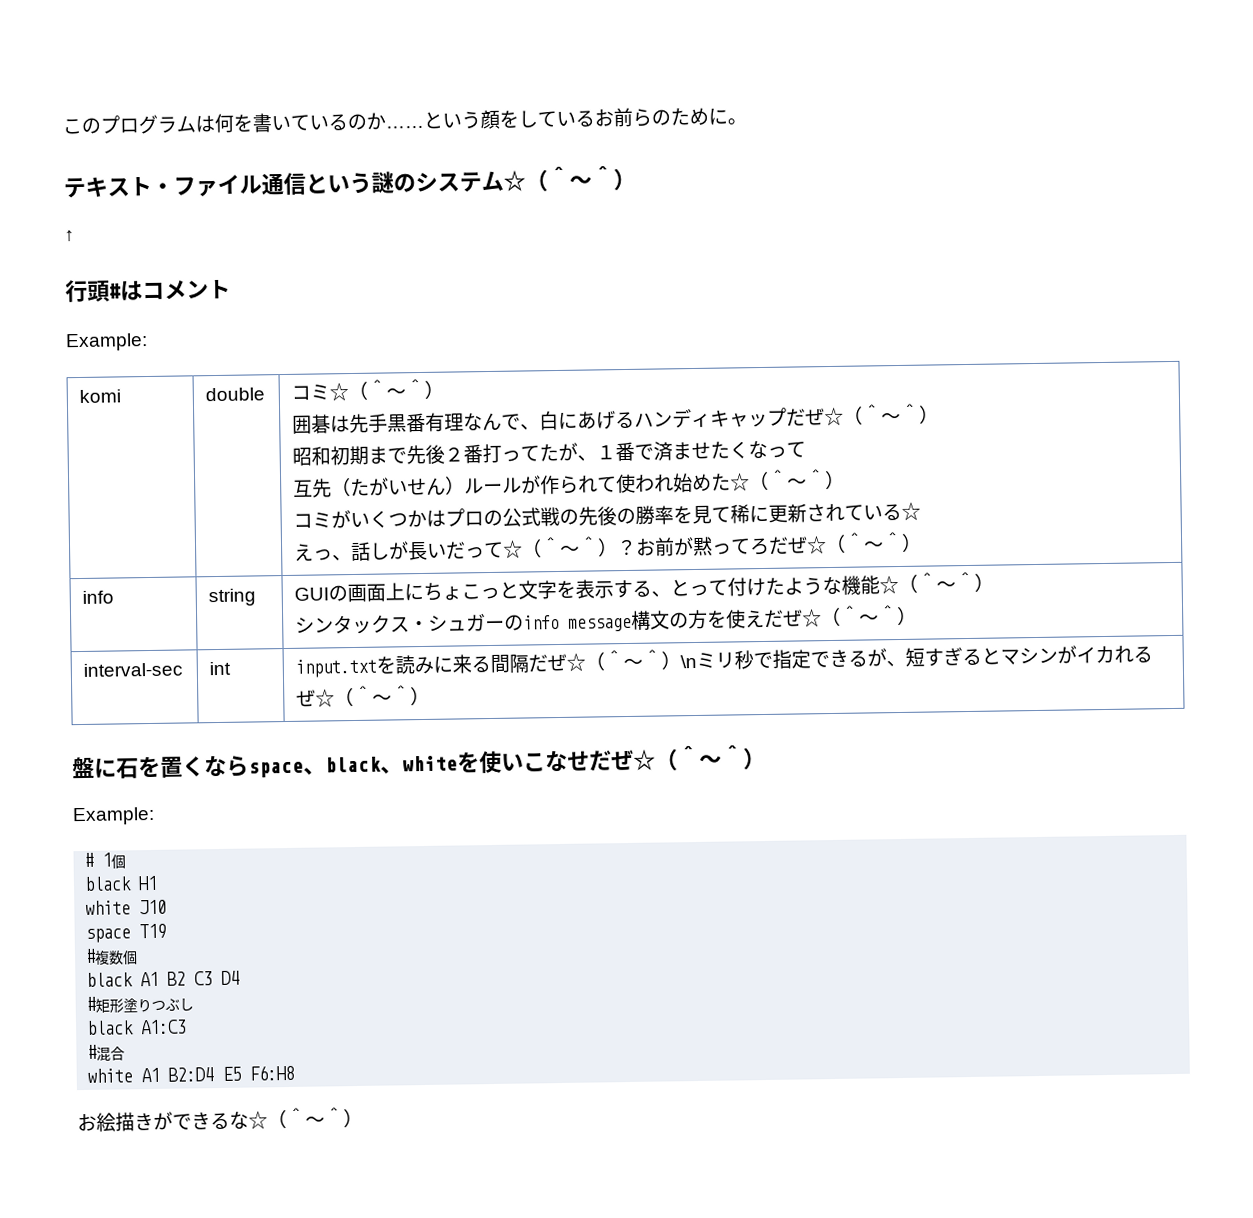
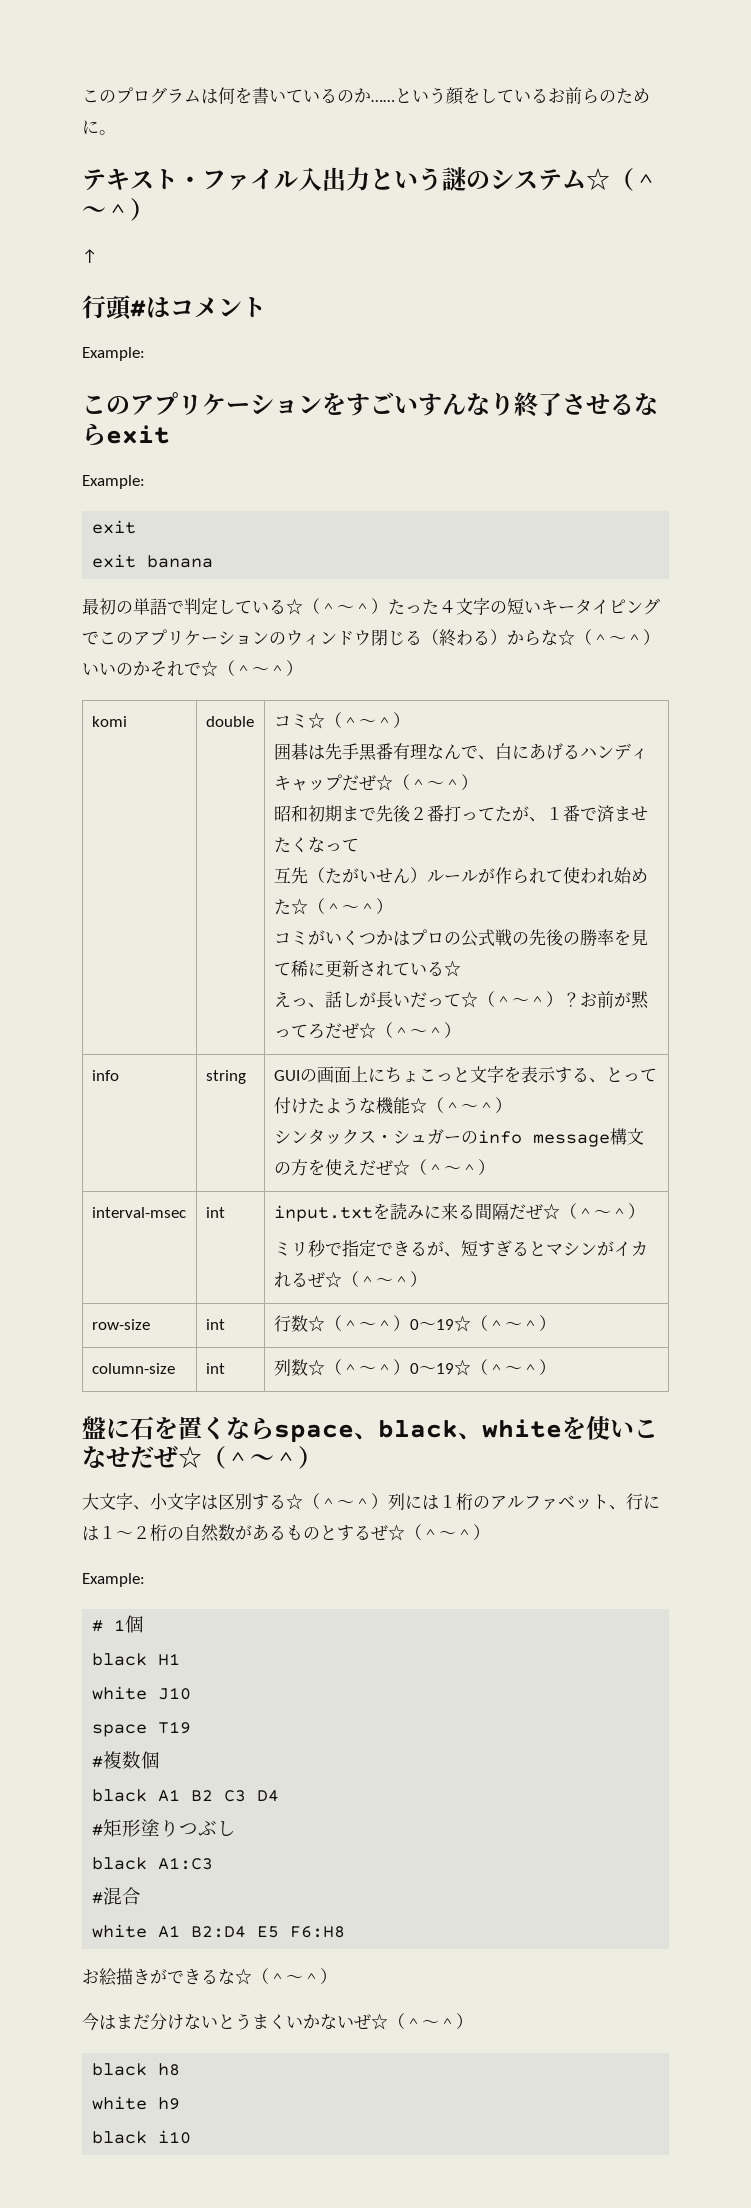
- テキスト・ファイル通信という謎のシステム☆（＾～＾）
+ テキスト・ファイル入出力という謎のシステム☆（＾～＾）
+ このアプリケーションをすごいすんなり終了させるならexit
+ Example:
+ exit
+ exit banana
+ 最初の単語で判定している☆（＾～＾）たった４文字の短いキータイピングでこのアプリケーションのウィンドウ閉じる（終わる）からな☆（＾～＾）いいのかそれで☆（＾～＾）
- interval-sec | int | input.txtを読みに来る間隔だぜ☆（＾～＾）\nミリ秒で指定できるが、短すぎるとマシンがイカれるぜ☆（＾～＾）
+ interval-msec | int | input.txtを読みに来る間隔だぜ☆（＾～＾）
+ ミリ秒で指定できるが、短すぎるとマシンがイカれるぜ☆（＾～＾）
+ row-size | int | 行数☆（＾～＾）0～19☆（＾～＾）
+ column-size | int | 列数☆（＾～＾）0～19☆（＾～＾）
+ 大文字、小文字は区別する☆（＾～＾）列には１桁のアルファベット、行には１～２桁の自然数があるものとするぜ☆（＾～＾）
+ 今はまだ分けないとうまくいかないぜ☆（＾～＾）
+ black h8
+ white h9
+ black i10

